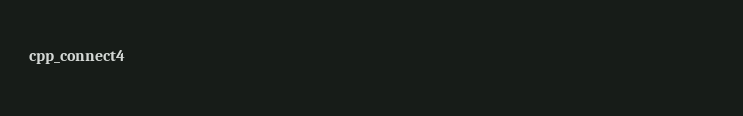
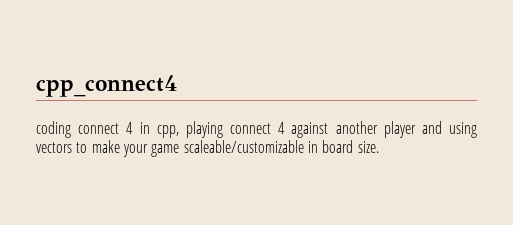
+ coding connect 4 in cpp, playing connect 4 against another player and using vectors to make your game scaleable/customizable in board size.

